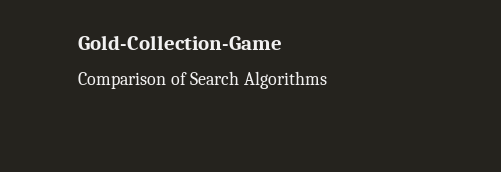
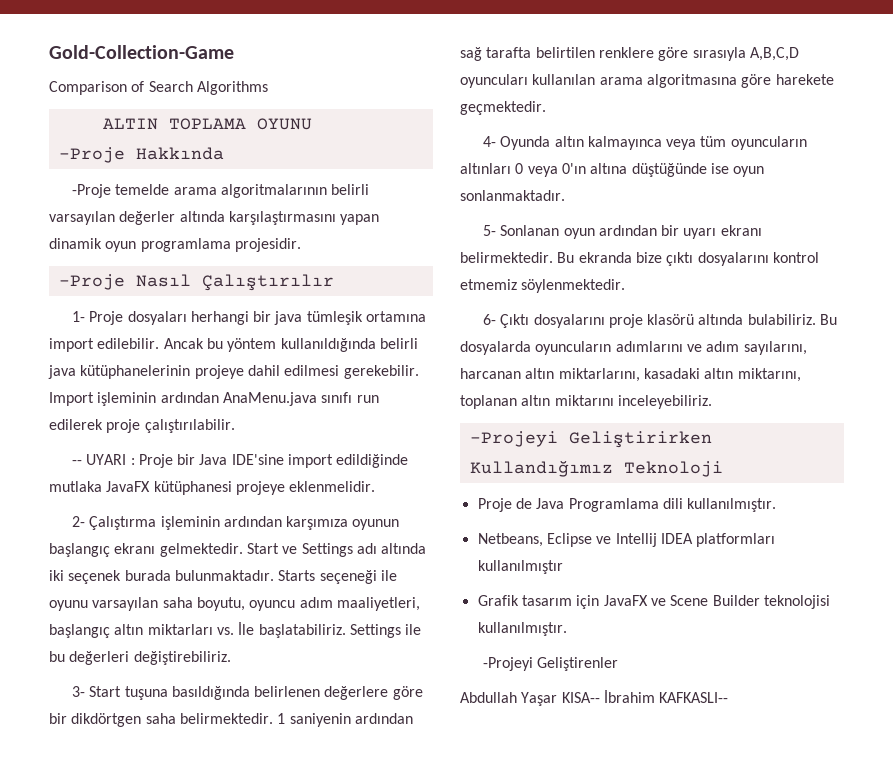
+ ALTIN TOPLAMA OYUNU
+ -Proje Hakkında
+ -Proje temelde arama algoritmalarının belirli varsayılan değerler altında karşılaştırmasını yapan dinamik oyun programlama projesidir.
+ -Proje Nasıl Çalıştırılır
+ 1- Proje dosyaları herhangi bir java tümleşik ortamına import edilebilir. Ancak bu yöntem kullanıldığında belirli java kütüphanelerinin projeye dahil edilmesi gerekebilir. Import işleminin ardından AnaMenu.java sınıfı run edilerek proje çalıştırılabilir.
+ -- UYARI : Proje bir Java IDE'sine import edildiğinde mutlaka JavaFX kütüphanesi projeye eklenmelidir.
+ 2- Çalıştırma işleminin ardından karşımıza oyunun başlangıç ekranı gelmektedir. Start ve Settings adı altında iki seçenek burada bulunmaktadır. Starts seçeneği ile oyunu varsayılan saha boyutu, oyuncu adım maaliyetleri, başlangıç altın miktarları vs. İle başlatabiliriz. Settings ile bu değerleri değiştirebiliriz.
+ 3- Start tuşuna basıldığında belirlenen değerlere göre bir dikdörtgen saha belirmektedir. 1 saniyenin ardından sağ tarafta belirtilen renklere göre sırasıyla A,B,C,D oyuncuları kullanılan arama algoritmasına göre harekete geçmektedir.
+ 4- Oyunda altın kalmayınca veya tüm oyuncuların altınları 0 veya 0'ın altına düştüğünde ise oyun sonlanmaktadır.
+ 5- Sonlanan oyun ardından bir uyarı ekranı belirmektedir. Bu ekranda bize çıktı dosyalarını kontrol etmemiz söylenmektedir.
+ 6- Çıktı dosyalarını proje klasörü altında bulabiliriz. Bu dosyalarda oyuncuların adımlarını ve adım sayılarını, harcanan altın miktarlarını, kasadaki altın miktarını, toplanan altın miktarını inceleyebiliriz.
+ -Projeyi Geliştirirken Kullandığımız Teknoloji
+ Proje de Java Programlama dili kullanılmıştır.
+ Netbeans, Eclipse ve Intellij IDEA platformları kullanılmıştır
+ Grafik tasarım için JavaFX ve Scene Builder teknolojisi kullanılmıştır.
+ -Projeyi Geliştirenler
+ Abdullah Yaşar KISA-- İbrahim KAFKASLI--

